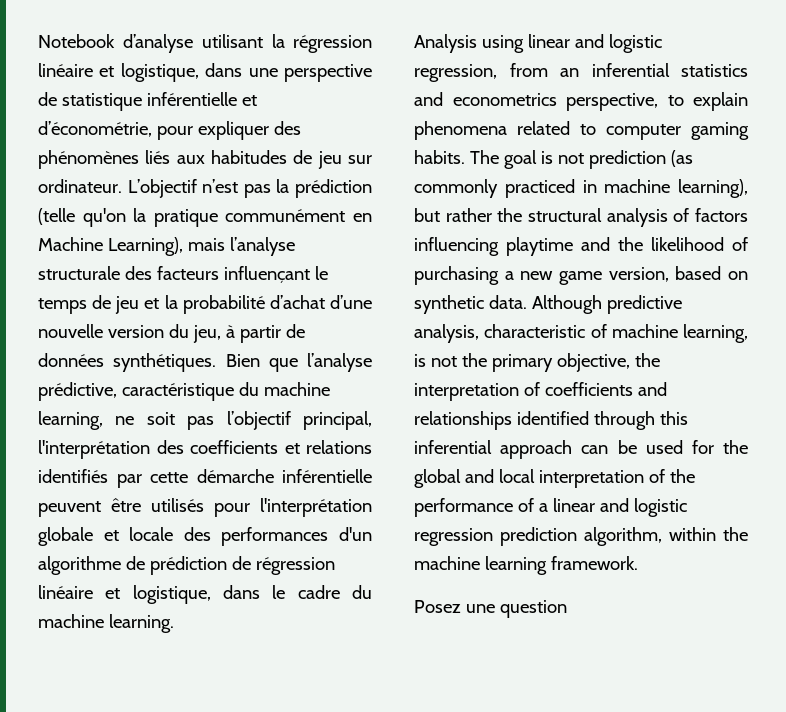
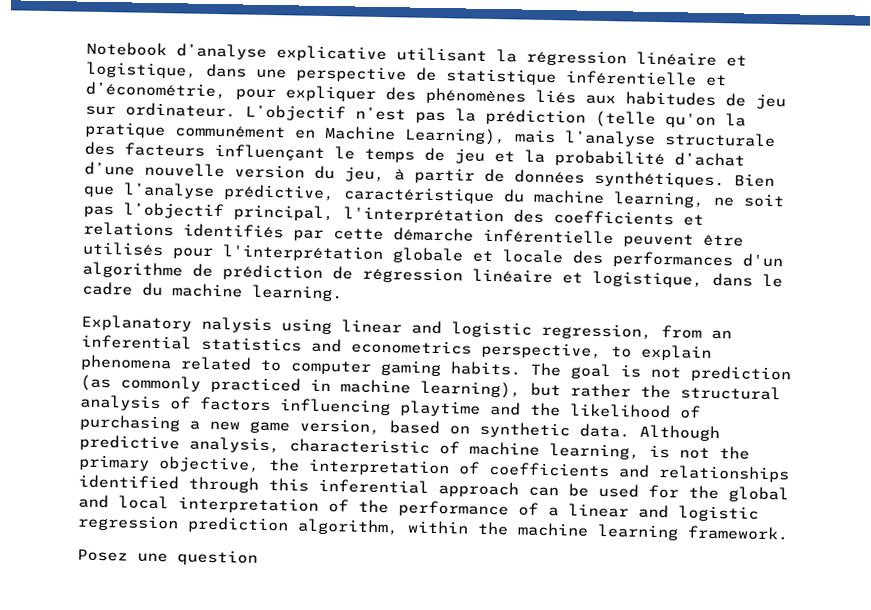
- Notebook d’analyse utilisant la régression linéaire et logistique, dans une perspective de statistique inférentielle et d’économétrie, pour expliquer des phénomènes liés aux habitudes de jeu sur ordinateur.
+ Notebook d’analyse explicative utilisant la régression linéaire et logistique, dans une perspective de statistique inférentielle et d’économétrie, pour expliquer des phénomènes liés aux habitudes de jeu sur ordinateur.
- Analysis using linear and logistic regression, from an inferential statistics and econometrics perspective, to explain phenomena related to computer gaming habits.
+ Explanatory nalysis using linear and logistic regression, from an inferential statistics and econometrics perspective, to explain phenomena related to computer gaming habits.

